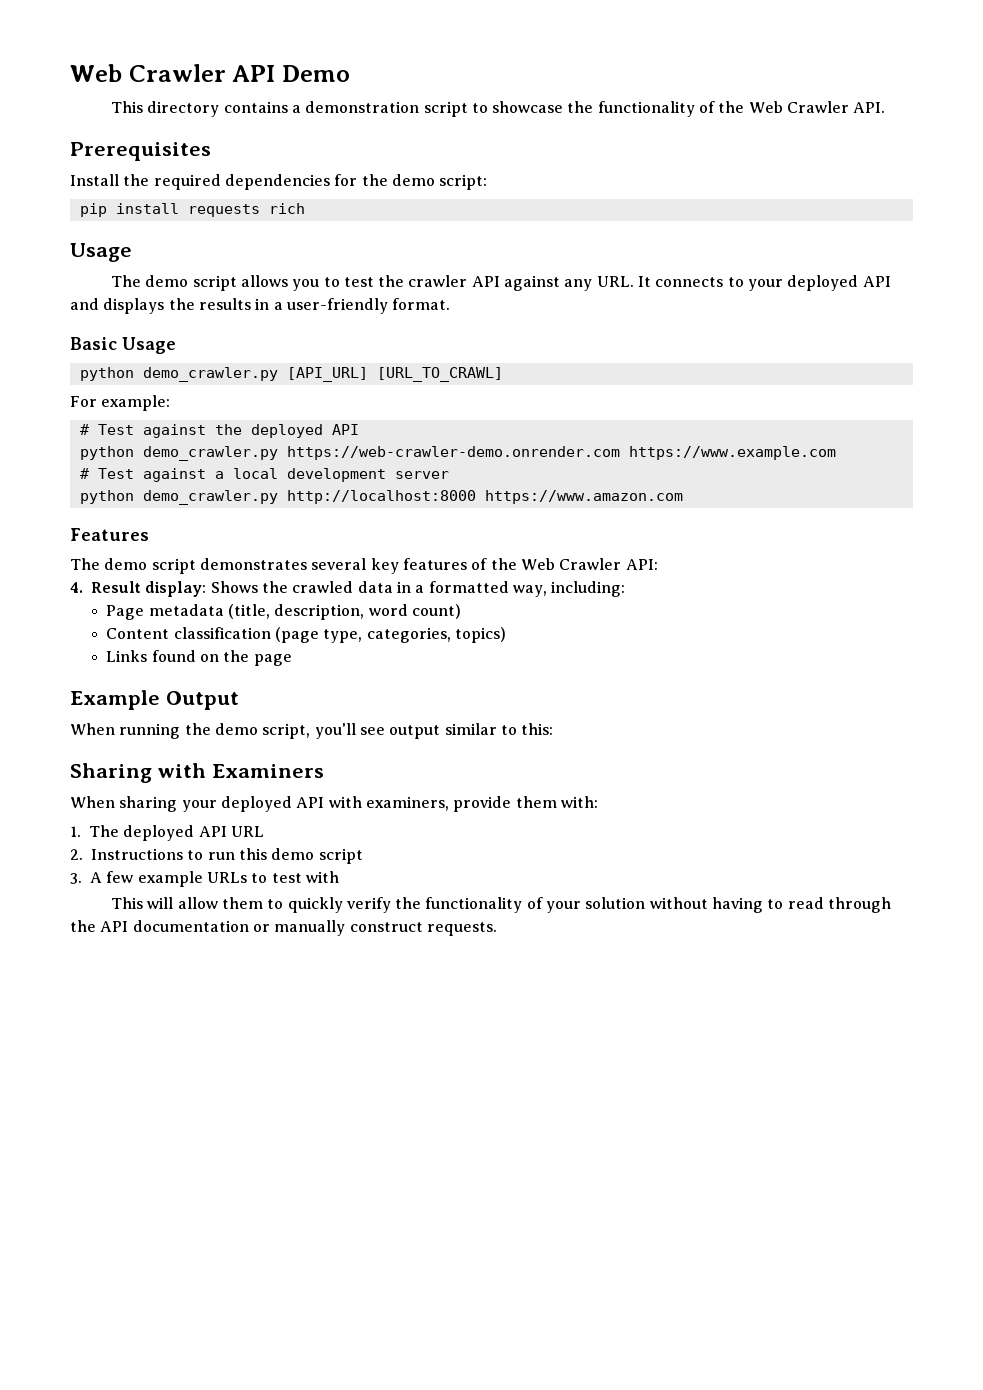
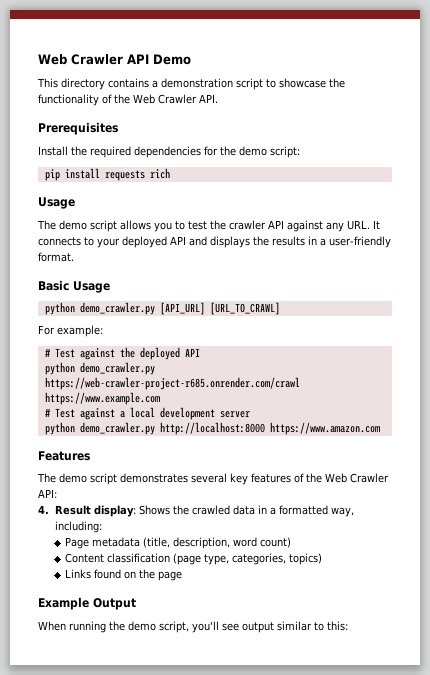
- python demo_crawler.py https://web-crawler-demo.onrender.com https://www.example.com
+ python demo_crawler.py https://web-crawler-project-r685.onrender.com/crawl https://www.example.com
- Sharing with Examiners
- When sharing your deployed API with examiners, provide them with:
- 1. The deployed API URL
- 2. Instructions to run this demo script
- 3. A few example URLs to test with
- This will allow them to quickly verify the functionality of your solution without having to read through the API documentation or manually construct requests.

